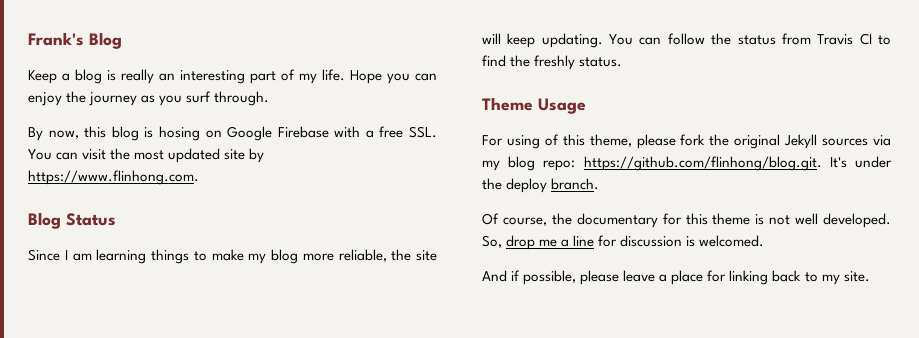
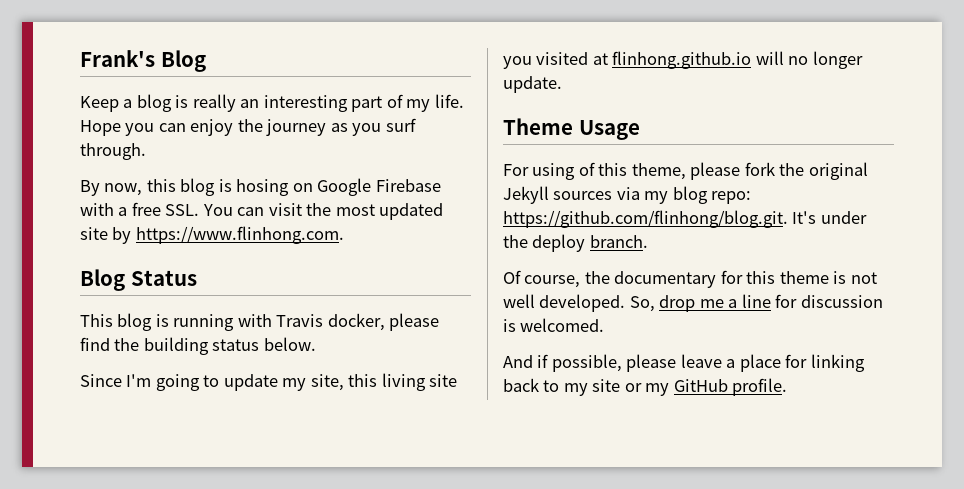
- Since I am learning things to make my blog more reliable, the site will keep updating. You can follow the status from Travis CI to find the freshly status.
+ This blog is running with Travis docker, please find the building status below.
+ Since I'm going to update my site, this living site you visited at flinhong.github.io will no longer update.
- And if possible, please leave a place for linking back to my site.
+ And if possible, please leave a place for linking back to my site or my GitHub profile.

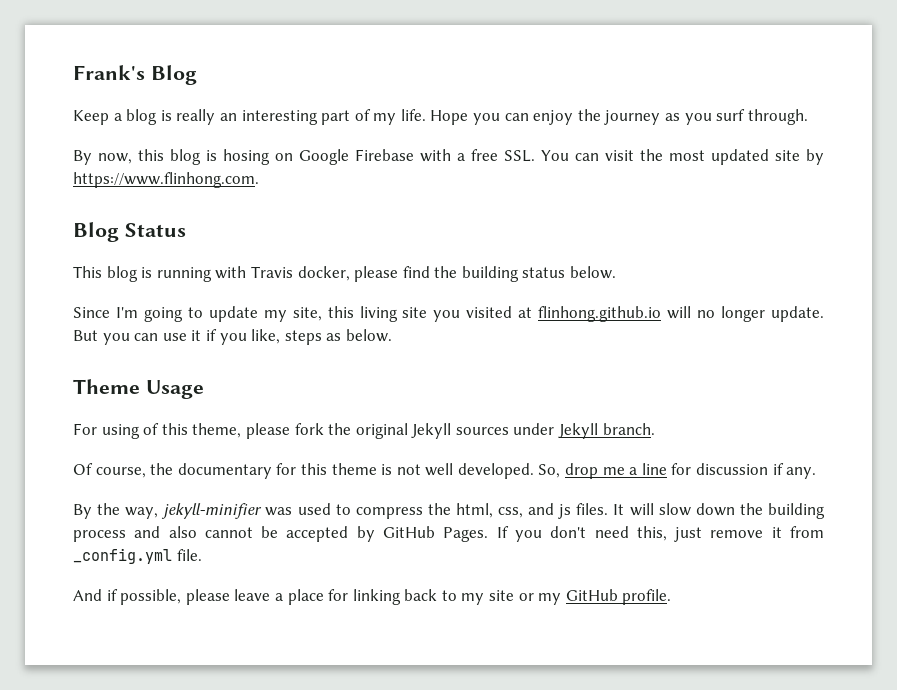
+ But you can use it if you like, steps as below.
- For using of this theme, please fork the original Jekyll sources via my blog repo: https://github.com/flinhong/blog.git. It's under the deploy branch.
+ For using of this theme, please fork the original Jekyll sources under Jekyll branch.
- So, drop me a line for discussion is welcomed.
+ So, drop me a line for discussion if any.
+ By the way, jekyll-minifier was used to compress the html, css, and js files. It will slow down the building process and also cannot be accepted by GitHub Pages. If you don't need this, just remove it from _config.yml file.

